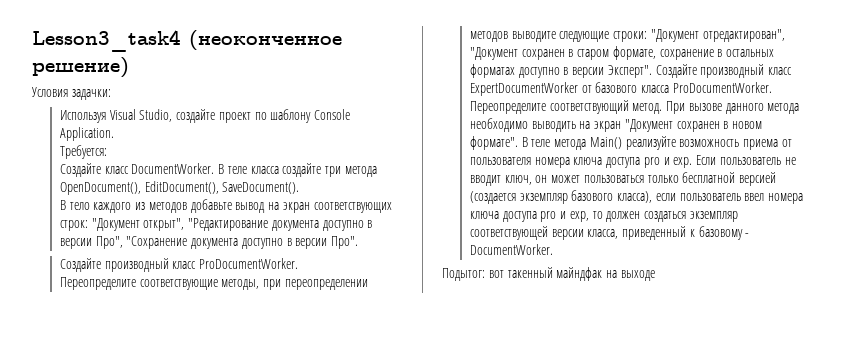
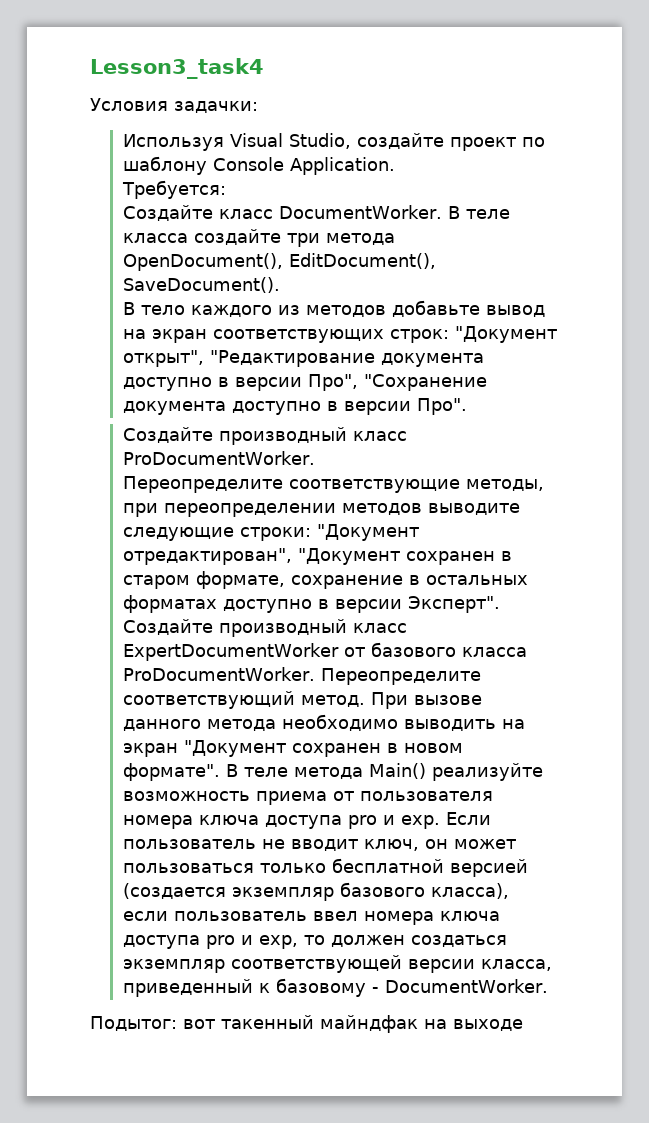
- Lesson3_task4 (неоконченное решение)
+ Lesson3_task4

